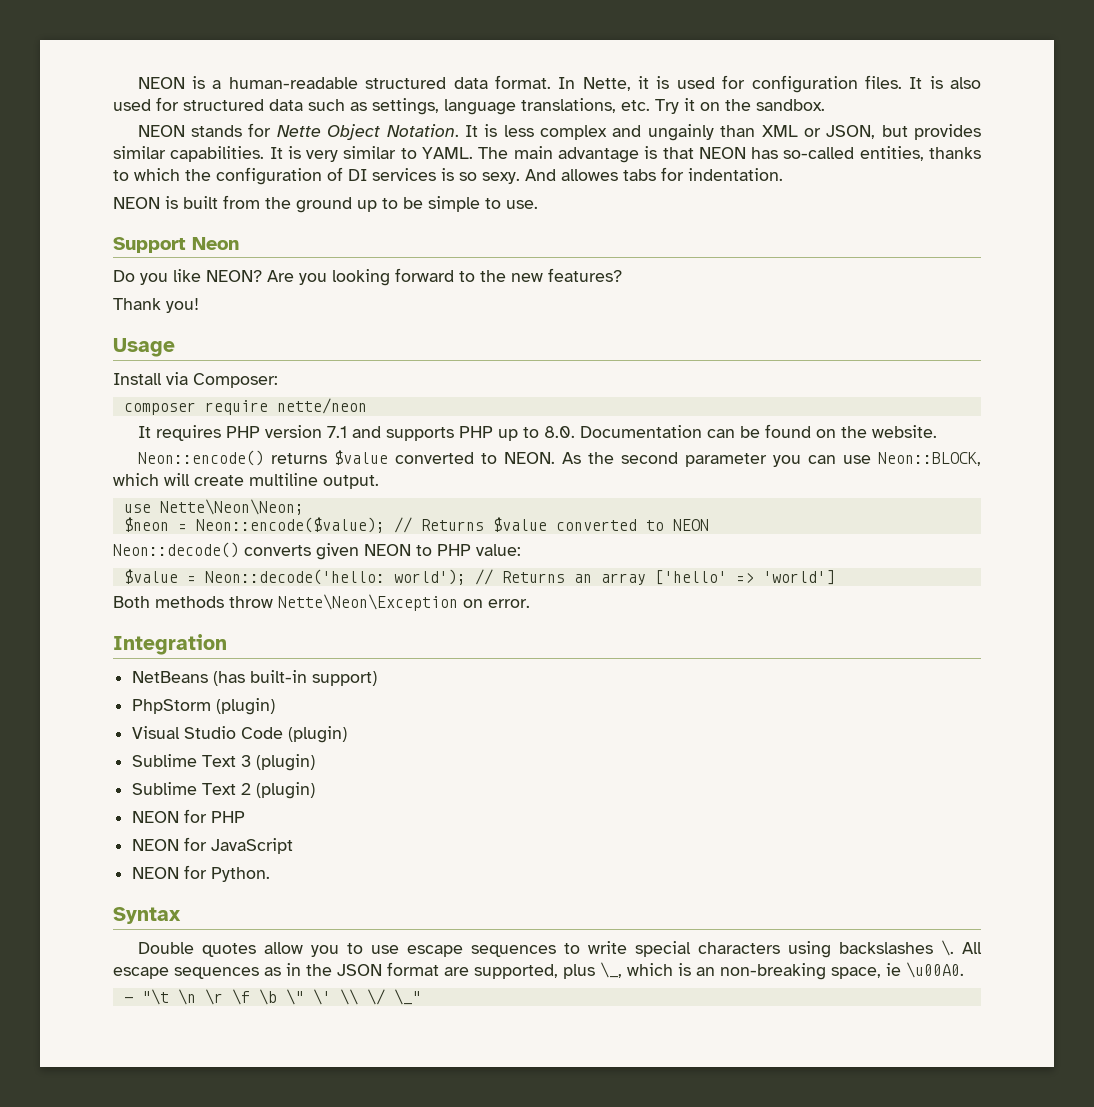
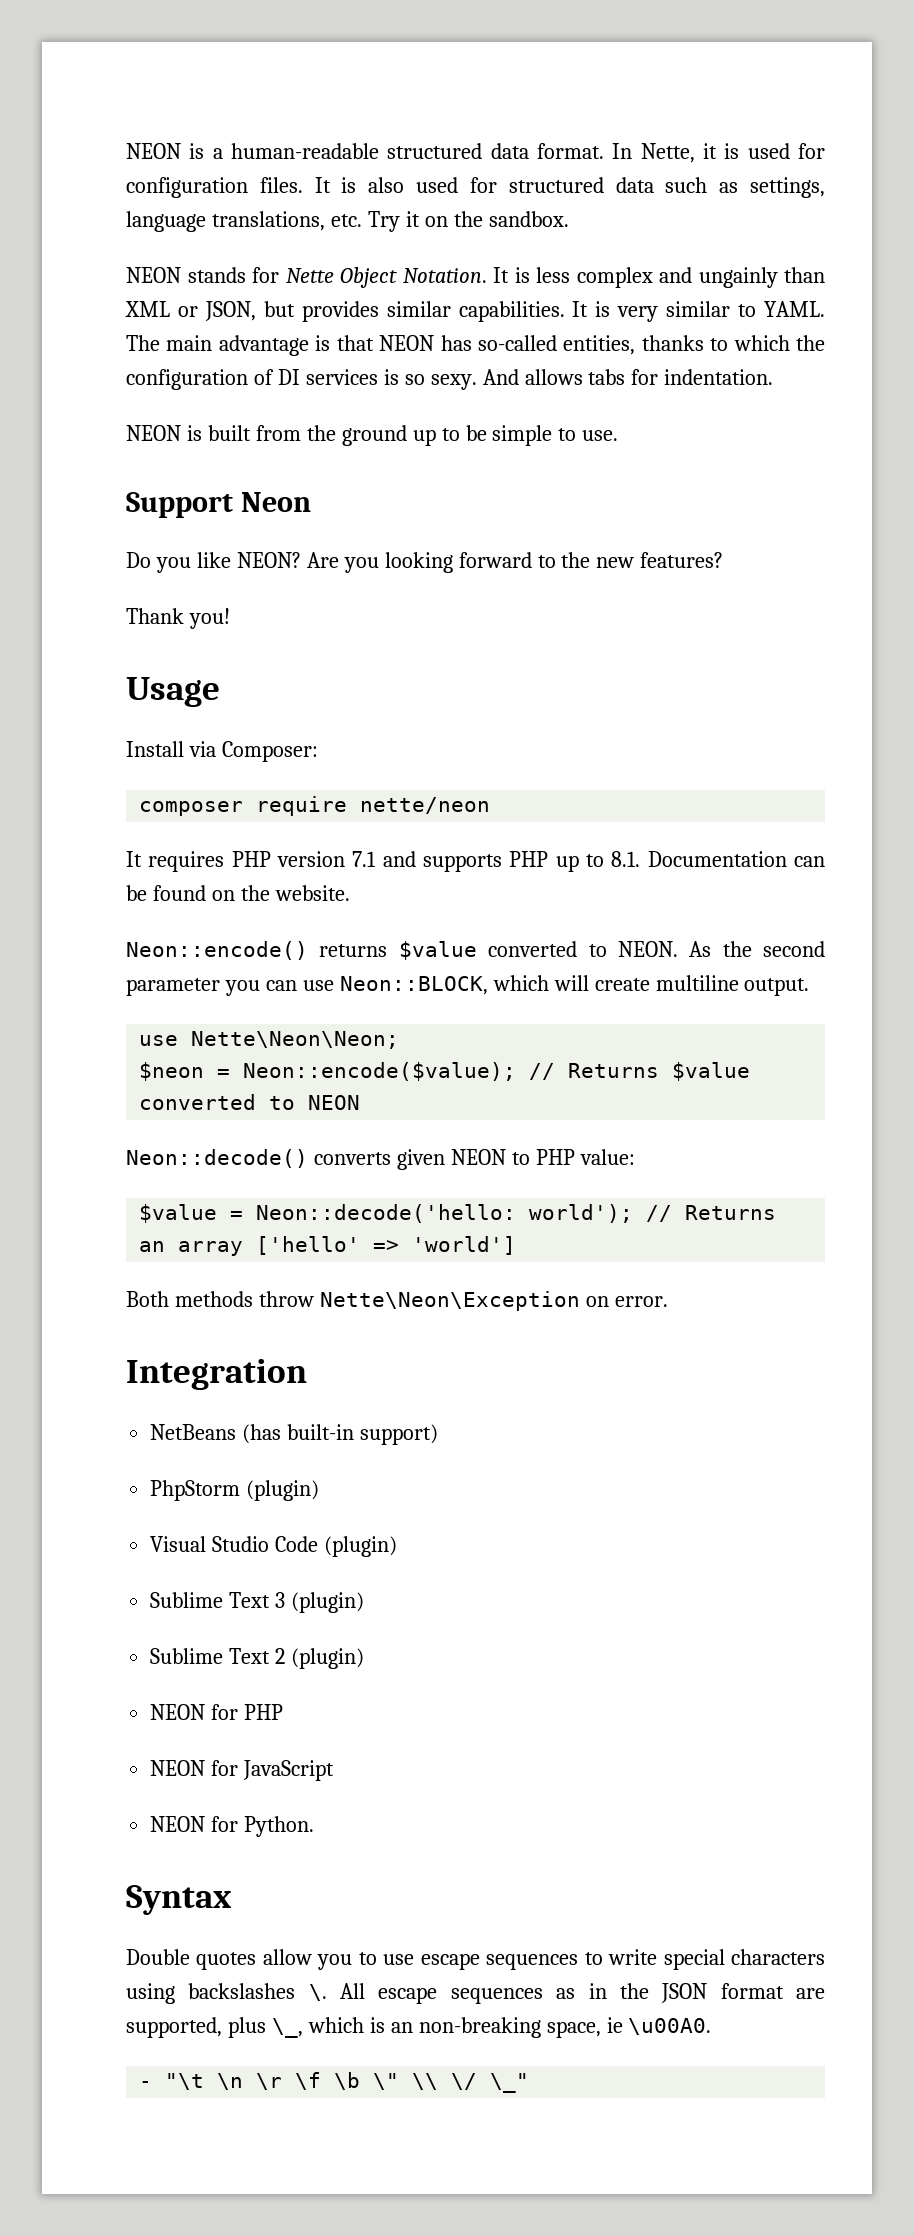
- And allowes tabs for indentation.
+ And allows tabs for indentation.
- It requires PHP version 7.1 and supports PHP up to 8.0. Documentation can be found on the website.
+ It requires PHP version 7.1 and supports PHP up to 8.1. Documentation can be found on the website.
- - "\t \n \r \f \b \" \' \\ \/ \_"
+ - "\t \n \r \f \b \" \\ \/ \_"

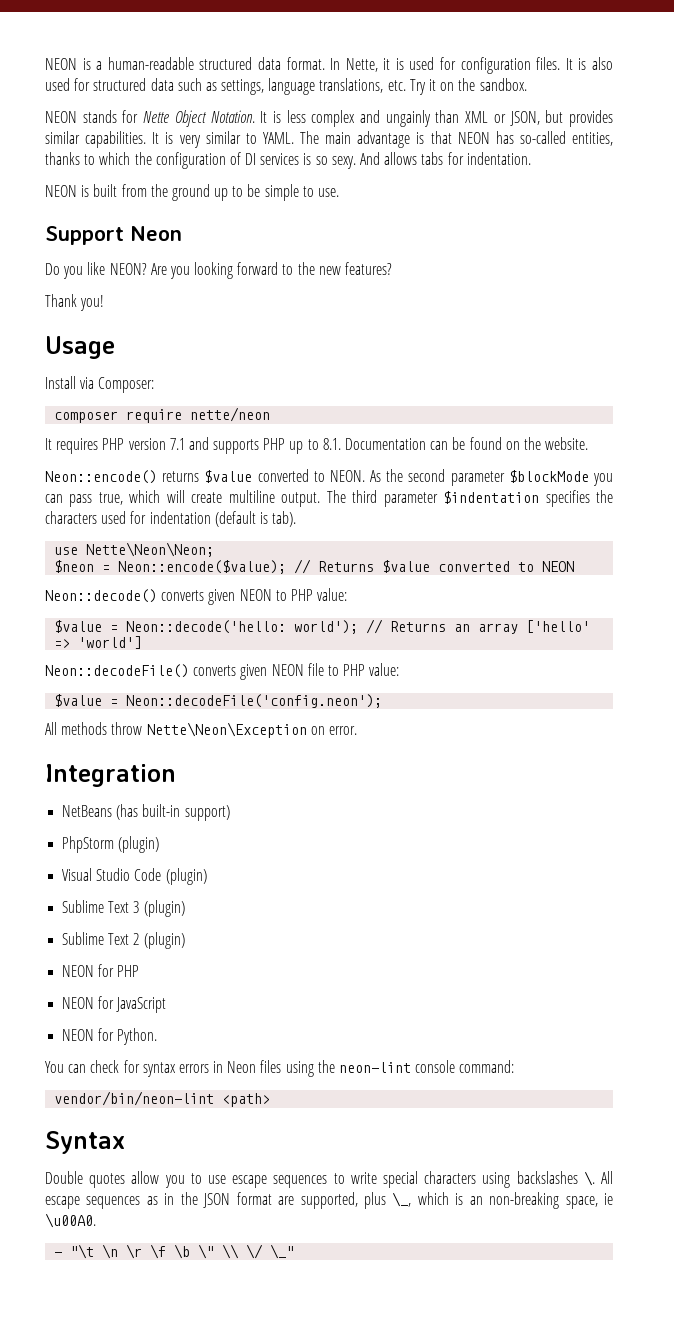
- As the second parameter you can use Neon::BLOCK, which will create multiline output.
+ As the second parameter $blockMode you can pass true, which will create multiline output. The third parameter $indentation specifies the characters used for indentation (default is tab).
- Both methods throw Nette\Neon\Exception on error.
+ Neon::decodeFile() converts given NEON file to PHP value:
+ $value = Neon::decodeFile('config.neon');
+ All methods throw Nette\Neon\Exception on error.
+ You can check for syntax errors in Neon files using the neon-lint console command:
+ vendor/bin/neon-lint <path>

